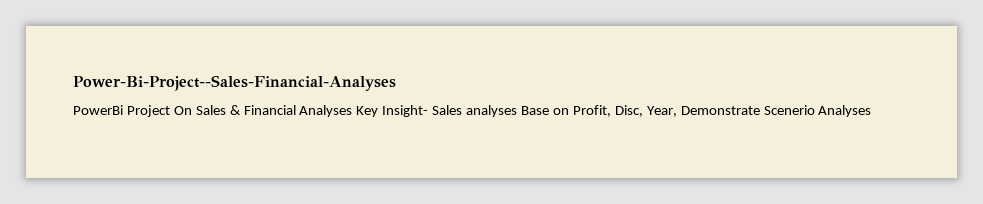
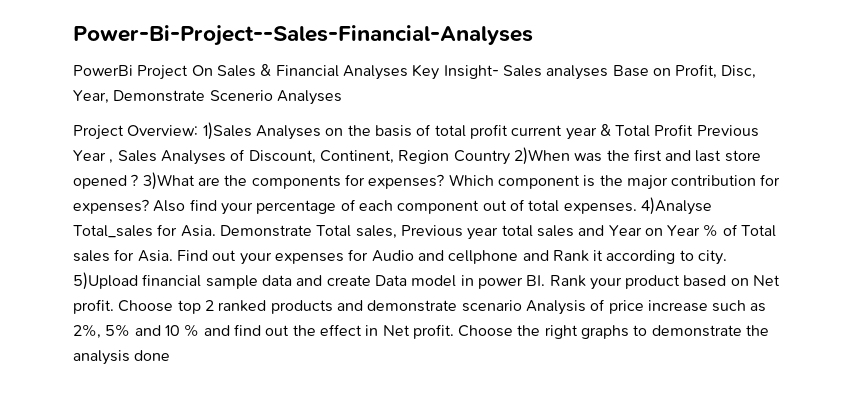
+ Project Overview: 1)Sales Analyses on the basis of total profit current year & Total Profit Previous Year , Sales Analyses of Discount, Continent, Region Country 2)When was the first and last store opened ? 3)What are the components for expenses? Which component is the major contribution for expenses? Also find your percentage of each component out of total expenses. 4)Analyse Total_sales for Asia. Demonstrate Total sales, Previous year total sales and Year on Year % of Total sales for Asia. Find out your expenses for Audio and cellphone and Rank it according to city. 5)Upload financial sample data and create Data model in power BI. Rank your product based on Net profit. Choose top 2 ranked products and demonstrate scenario Analysis of price increase such as 2%, 5% and 10 % and find out the effect in Net profit. Choose the right graphs to demonstrate the analysis done

